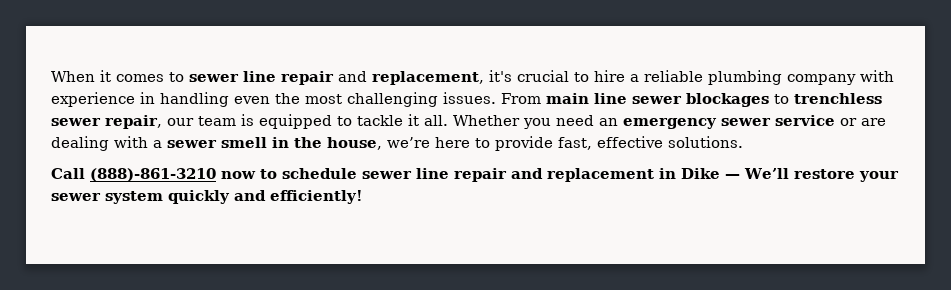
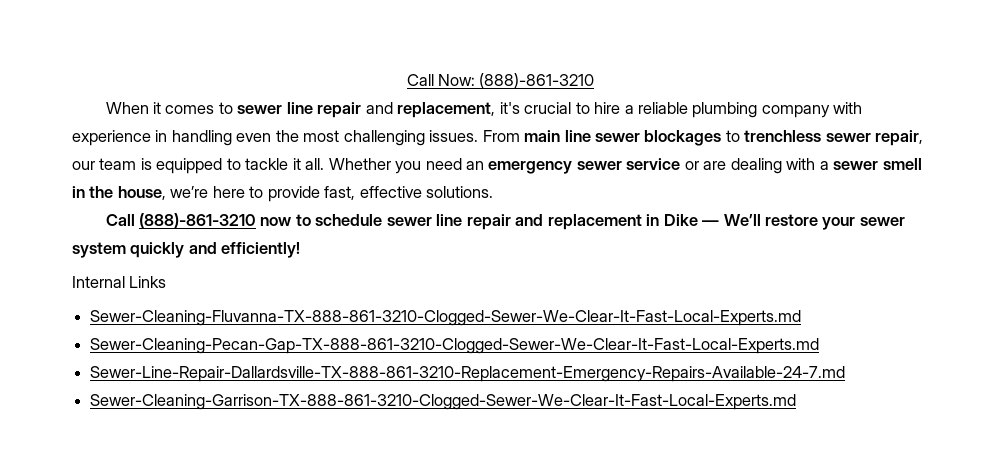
+ Call Now: (888)-861-3210
+ Internal Links
+ Sewer-Cleaning-Fluvanna-TX-888-861-3210-Clogged-Sewer-We-Clear-It-Fast-Local-Experts.md
+ Sewer-Cleaning-Pecan-Gap-TX-888-861-3210-Clogged-Sewer-We-Clear-It-Fast-Local-Experts.md
+ Sewer-Line-Repair-Dallardsville-TX-888-861-3210-Replacement-Emergency-Repairs-Available-24-7.md
+ Sewer-Cleaning-Garrison-TX-888-861-3210-Clogged-Sewer-We-Clear-It-Fast-Local-Experts.md

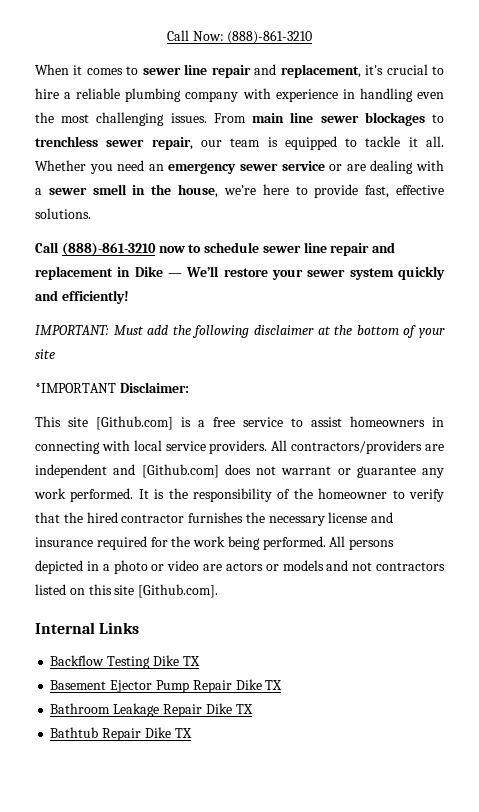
+ IMPORTANT: Must add the following disclaimer at the bottom of your site
+ *IMPORTANT Disclaimer:
+ This site [Github.com] is a free service to assist homeowners in connecting with local service providers. All contractors/providers are independent and [Github.com] does not warrant or guarantee any work performed. It is the responsibility of the homeowner to verify that the hired contractor furnishes the necessary license and insurance required for the work being performed. All persons depicted in a photo or video are actors or models and not contractors listed on this site [Github.com].
  Internal Links
- Sewer-Cleaning-Fluvanna-TX-888-861-3210-Clogged-Sewer-We-Clear-It-Fast-Local-Experts.md
- Sewer-Cleaning-Pecan-Gap-TX-888-861-3210-Clogged-Sewer-We-Clear-It-Fast-Local-Experts.md
- Sewer-Line-Repair-Dallardsville-TX-888-861-3210-Replacement-Emergency-Repairs-Available-24-7.md
- Sewer-Cleaning-Garrison-TX-888-861-3210-Clogged-Sewer-We-Clear-It-Fast-Local-Experts.md
+ Backflow Testing Dike TX
+ Basement Ejector Pump Repair Dike TX
+ Bathroom Leakage Repair Dike TX
+ Bathtub Repair Dike TX

